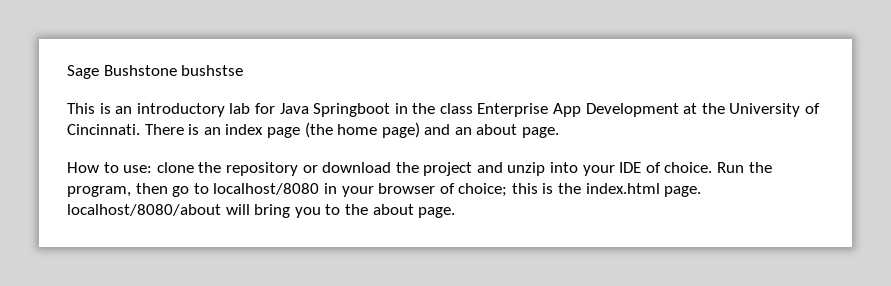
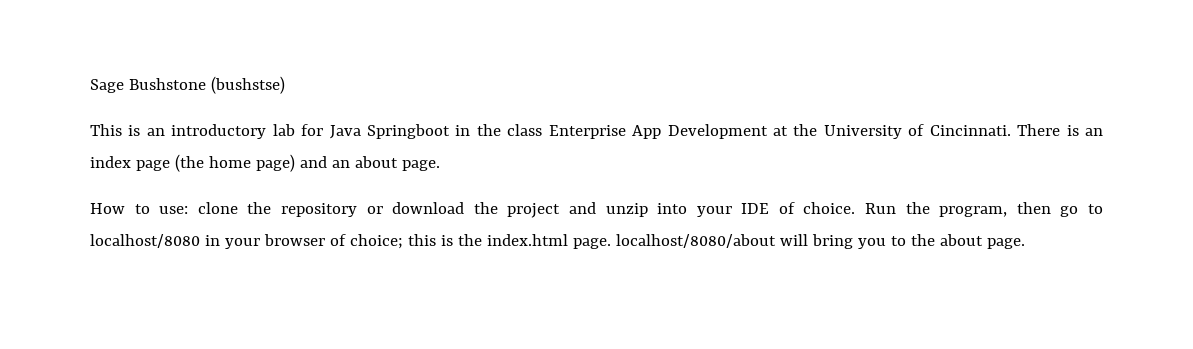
- Sage Bushstone bushstse
+ Sage Bushstone (bushstse)

